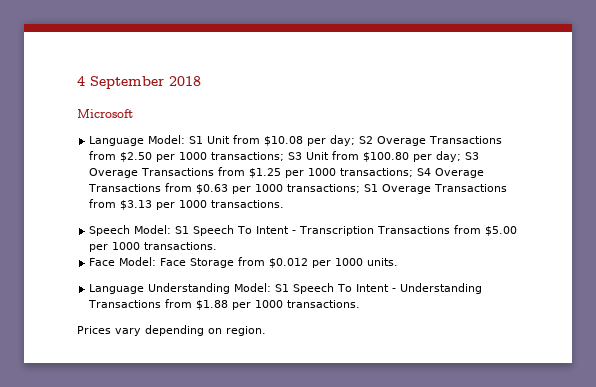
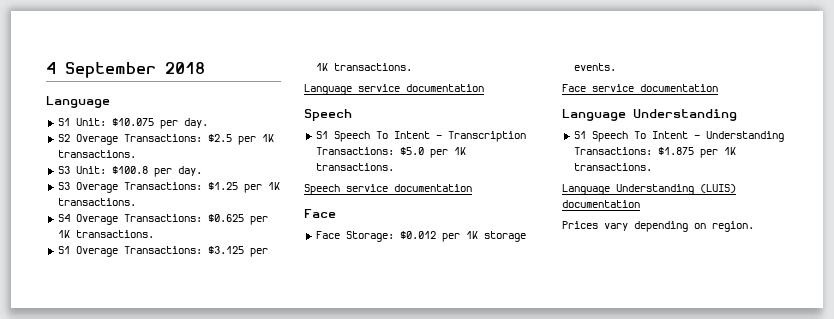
  4 September 2018
- Microsoft
- Language Model: S1 Unit from $10.08 per day; S2 Overage Transactions from $2.50 per 1000 transactions; S3 Unit from $100.80 per day; S3 Overage Transactions from $1.25 per 1000 transactions; S4 Overage Transactions from $0.63 per 1000 transactions; S1 Overage Transactions from $3.13 per 1000 transactions.
- Speech Model: S1 Speech To Intent - Transcription Transactions from $5.00 per 1000 transactions.
- Face Model: Face Storage from $0.012 per 1000 units.
- Language Understanding Model: S1 Speech To Intent - Understanding Transactions from $1.88 per 1000 transactions.
+ Language
+ S1 Unit: $10.075 per day.
+ S2 Overage Transactions: $2.5 per 1K transactions.
+ S3 Unit: $100.8 per day.
+ S3 Overage Transactions: $1.25 per 1K transactions.
+ S4 Overage Transactions: $0.625 per 1K transactions.
+ S1 Overage Transactions: $3.125 per 1K transactions.
+ Language service documentation
+ Speech
+ S1 Speech To Intent - Transcription Transactions: $5.0 per 1K transactions.
+ Speech service documentation
+ Face
+ Face Storage: $0.012 per 1K storage events.
+ Face service documentation
+ Language Understanding
+ S1 Speech To Intent - Understanding Transactions: $1.875 per 1K transactions.
+ Language Understanding (LUIS) documentation

